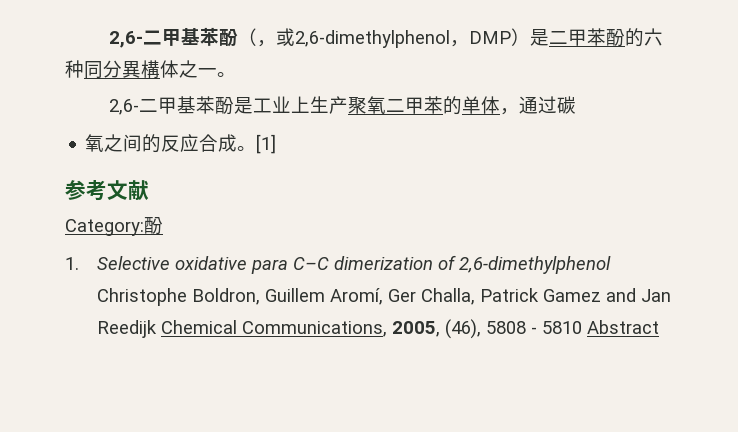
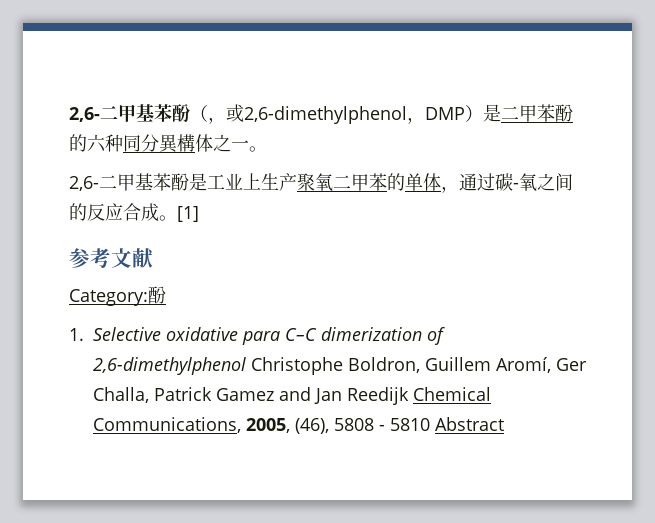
- 2,6-二甲基苯酚是工业上生产聚氧二甲苯的单体，通过碳
- 氧之间的反应合成。
+ 2,6-二甲基苯酚是工业上生产聚氧二甲苯的单体，通过碳-氧之间的反应合成。

